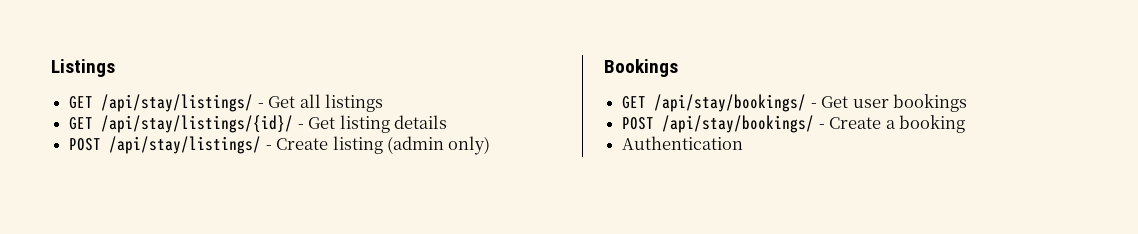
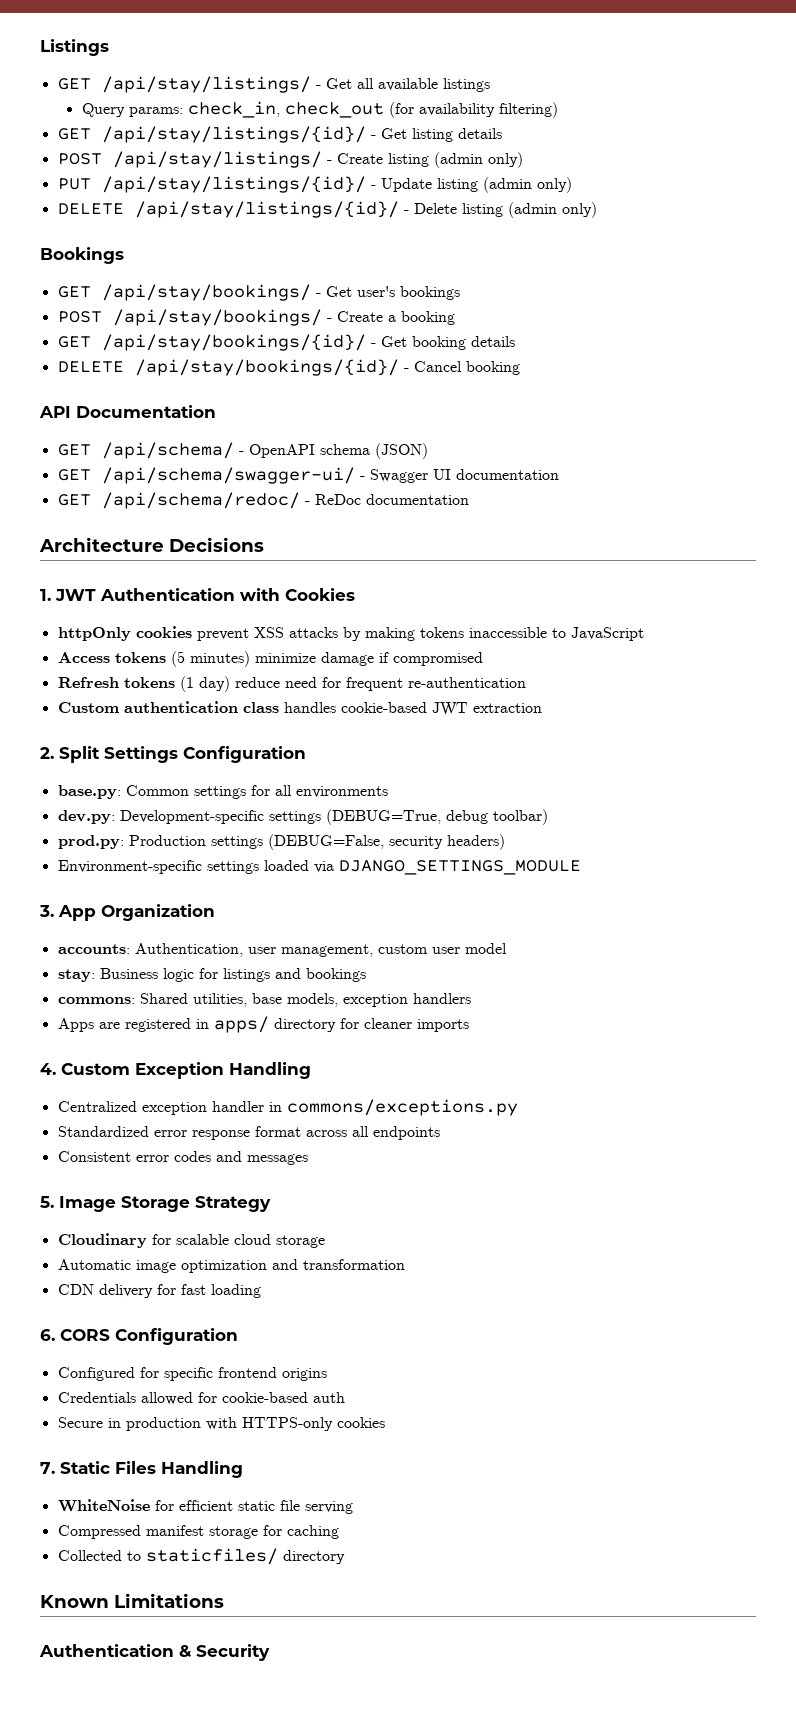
- GET /api/stay/listings/ - Get all listings
+ GET /api/stay/listings/ - Get all available listings
+ Query params: check_in, check_out (for availability filtering)
+ PUT /api/stay/listings/{id}/ - Update listing (admin only)
+ DELETE /api/stay/listings/{id}/ - Delete listing (admin only)
- GET /api/stay/bookings/ - Get user bookings
+ GET /api/stay/bookings/ - Get user's bookings
- Authentication
+ GET /api/stay/bookings/{id}/ - Get booking details
+ DELETE /api/stay/bookings/{id}/ - Cancel booking
+ API Documentation
+ GET /api/schema/ - OpenAPI schema (JSON)
+ GET /api/schema/swagger-ui/ - Swagger UI documentation
+ GET /api/schema/redoc/ - ReDoc documentation
+ Architecture Decisions
+ 1. JWT Authentication with Cookies
+ httpOnly cookies prevent XSS attacks by making tokens inaccessible to JavaScript
+ Access tokens (5 minutes) minimize damage if compromised
+ Refresh tokens (1 day) reduce need for frequent re-authentication
+ Custom authentication class handles cookie-based JWT extraction
+ 2. Split Settings Configuration
+ base.py: Common settings for all environments
+ dev.py: Development-specific settings (DEBUG=True, debug toolbar)
+ prod.py: Production settings (DEBUG=False, security headers)
+ Environment-specific settings loaded via DJANGO_SETTINGS_MODULE
+ 3. App Organization
+ accounts: Authentication, user management, custom user model
+ stay: Business logic for listings and bookings
+ commons: Shared utilities, base models, exception handlers
+ Apps are registered in apps/ directory for cleaner imports
+ 4. Custom Exception Handling
+ Centralized exception handler in commons/exceptions.py
+ Standardized error response format across all endpoints
+ Consistent error codes and messages
+ 5. Image Storage Strategy
+ Cloudinary for scalable cloud storage
+ Automatic image optimization and transformation
+ CDN delivery for fast loading
+ 6. CORS Configuration
+ Configured for specific frontend origins
+ Credentials allowed for cookie-based auth
+ Secure in production with HTTPS-only cookies
+ 7. Static Files Handling
+ WhiteNoise for efficient static file serving
+ Compressed manifest storage for caching
+ Collected to staticfiles/ directory
+ Known Limitations
+ Authentication & Security

